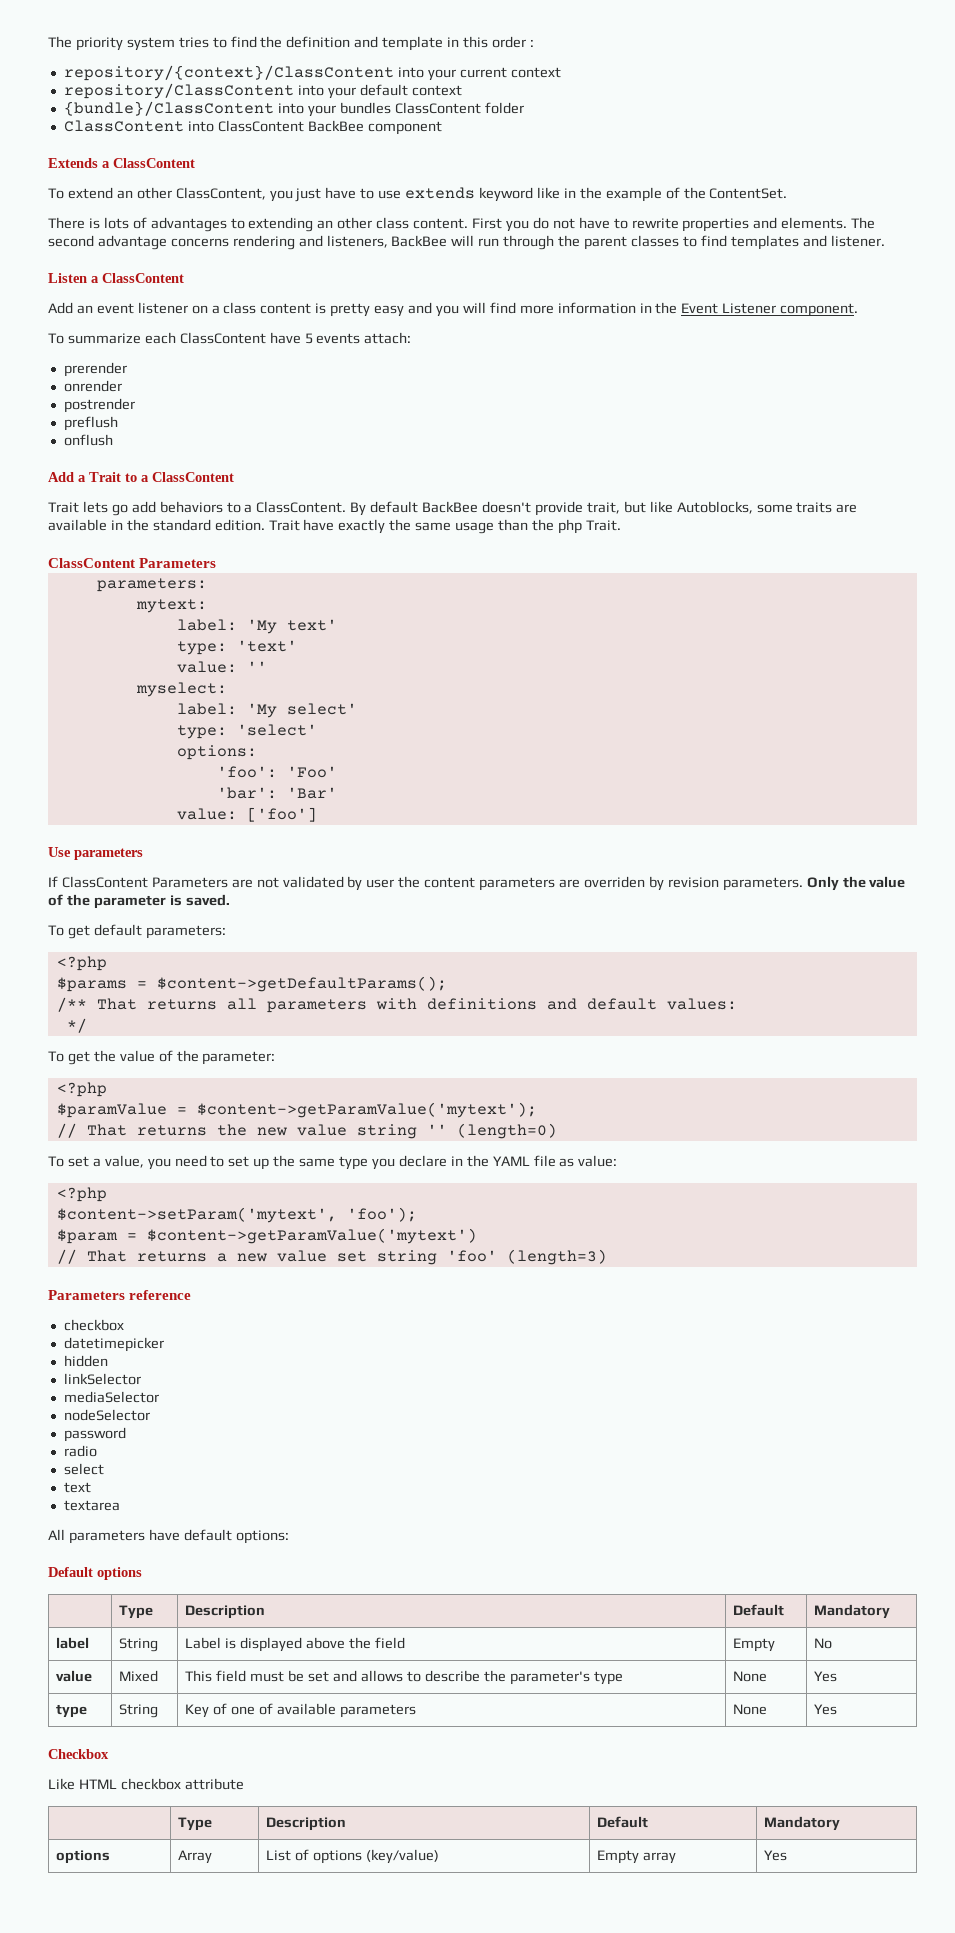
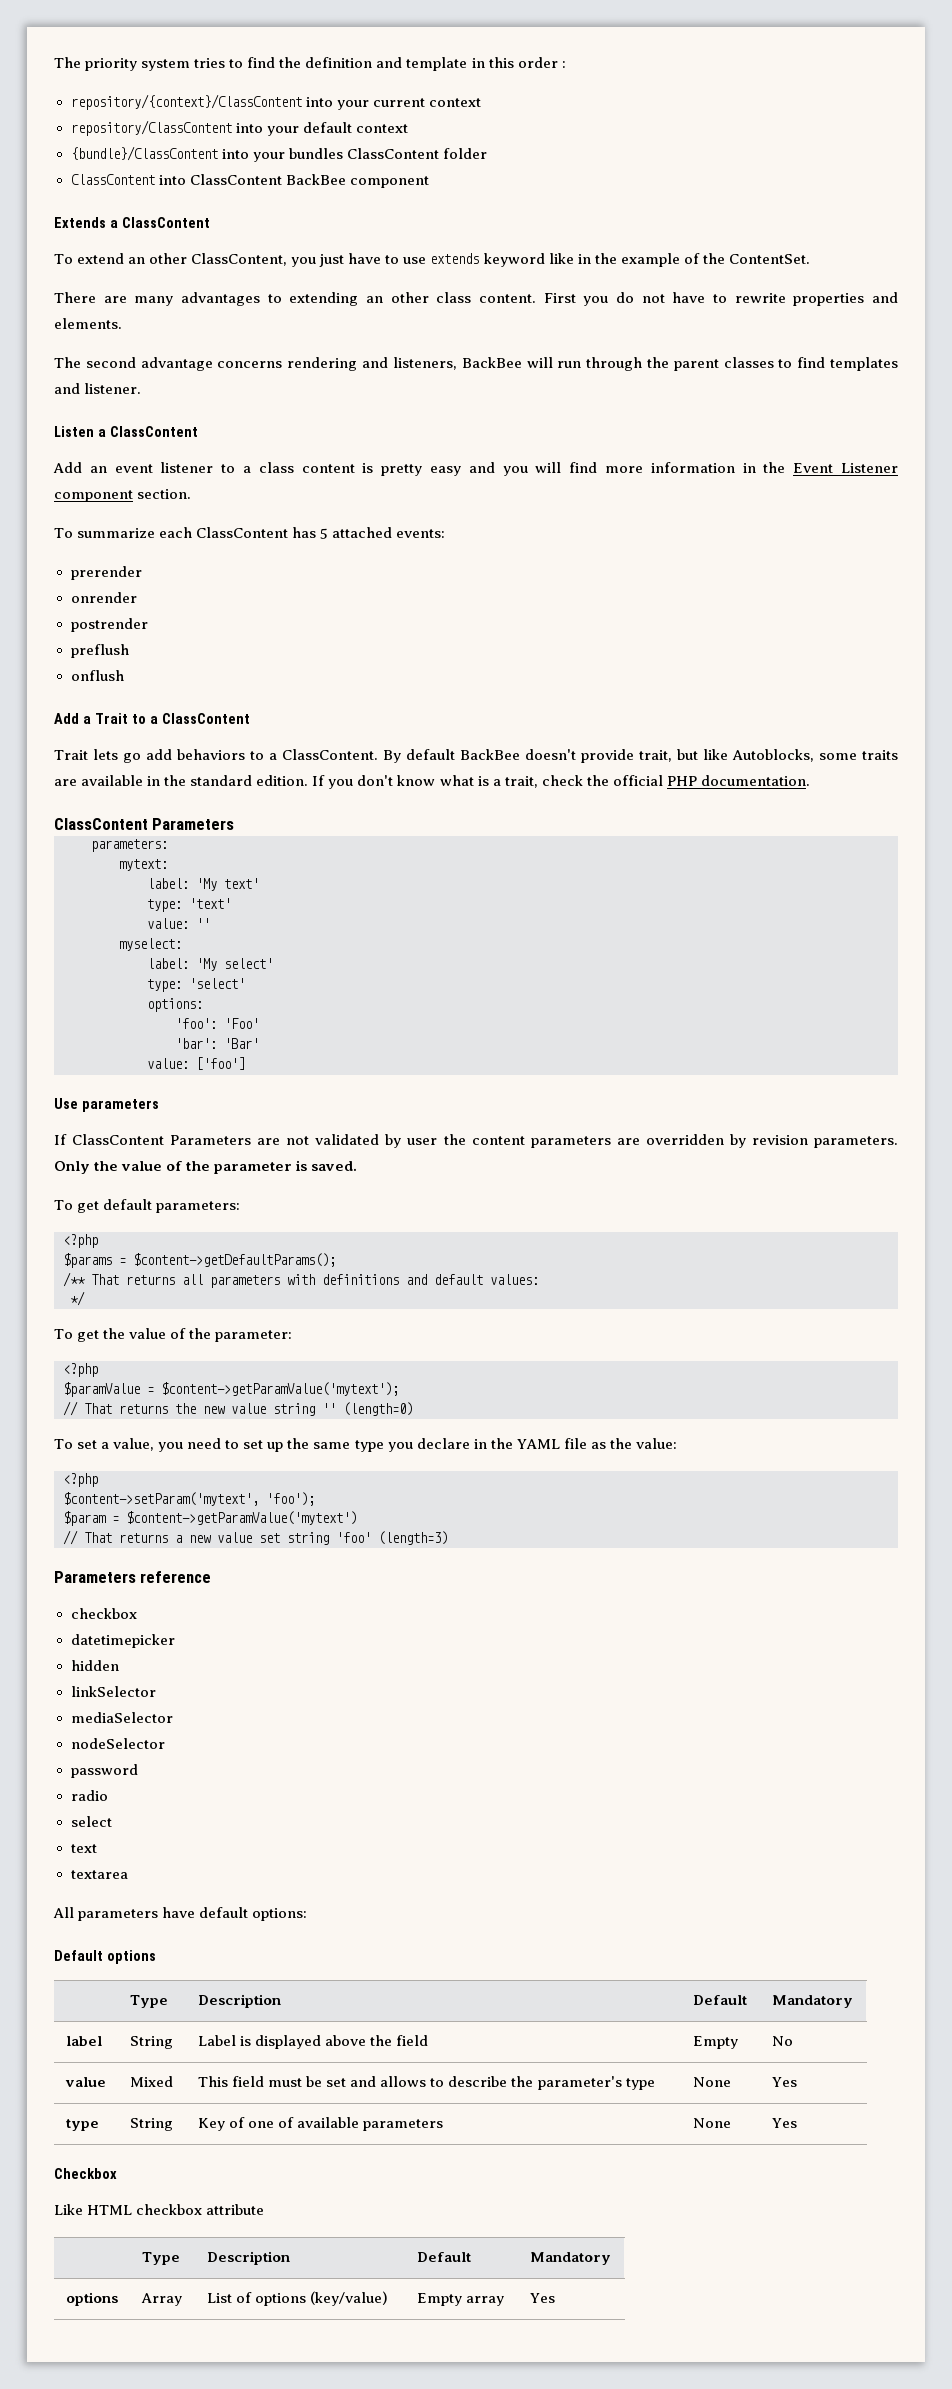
- There is lots of advantages to extending an other class content.
+ There are many advantages to extending an other class content.
- First you do not have to rewrite properties and elements. The second advantage concerns rendering and listeners, BackBee will run through the parent classes to find templates and listener.
+ First you do not have to rewrite properties and elements.
+ The second advantage concerns rendering and listeners, BackBee will run through the parent classes to find templates and listener.
- Add an event listener on a class content is pretty easy and you will find more information in the Event Listener component.
+ Add an event listener to a class content is pretty easy and you will find more information in the Event Listener component section.
- To summarize each ClassContent have 5 events attach:
+ To summarize each ClassContent has 5 attached events:
- Trait have exactly the same usage than the php Trait.
+ If you don't know what is a trait, check the official PHP documentation.
- If ClassContent Parameters are not validated by user the content parameters are overriden by revision parameters.
+ If ClassContent Parameters are not validated by user the content parameters are overridden by revision parameters.
- To set a value, you need to set up the same type you declare in the YAML file as value:
+ To set a value, you need to set up the same type you declare in the YAML file as the value:

